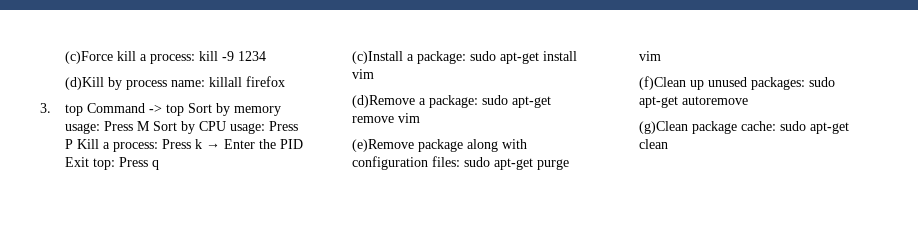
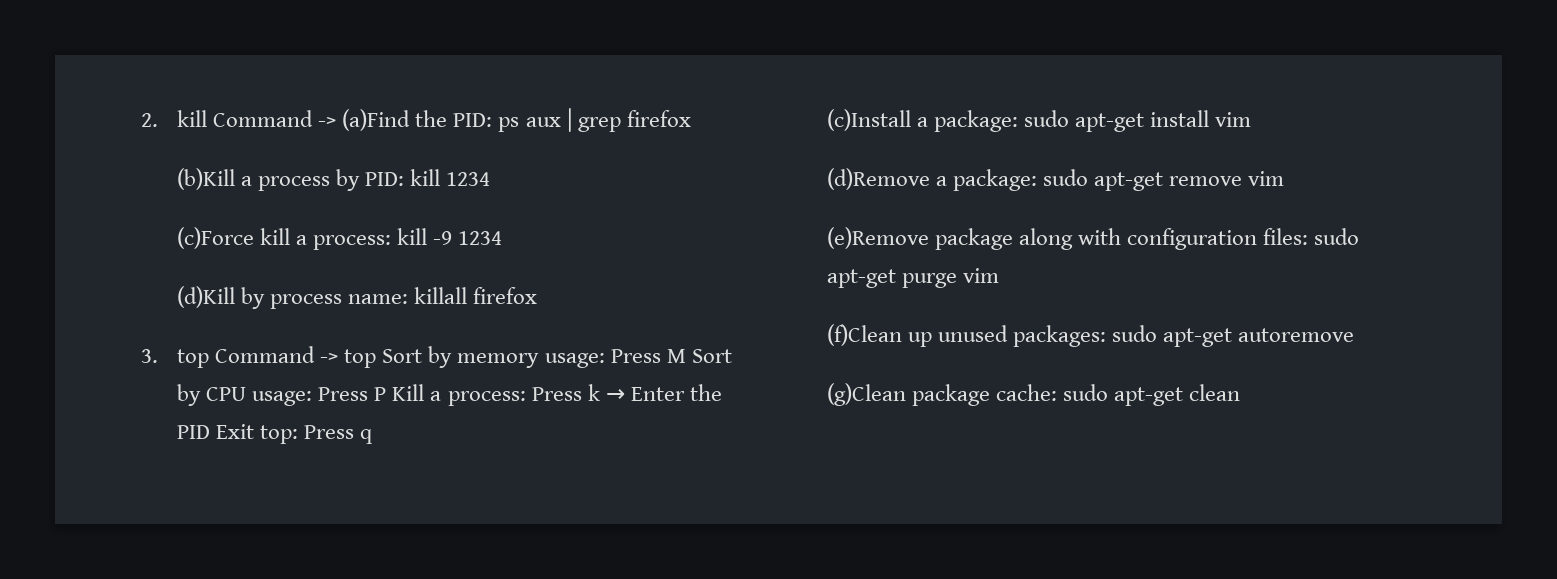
+ 2. kill Command -> (a)Find the PID: ps aux | grep firefox
+ (b)Kill a process by PID: kill 1234

